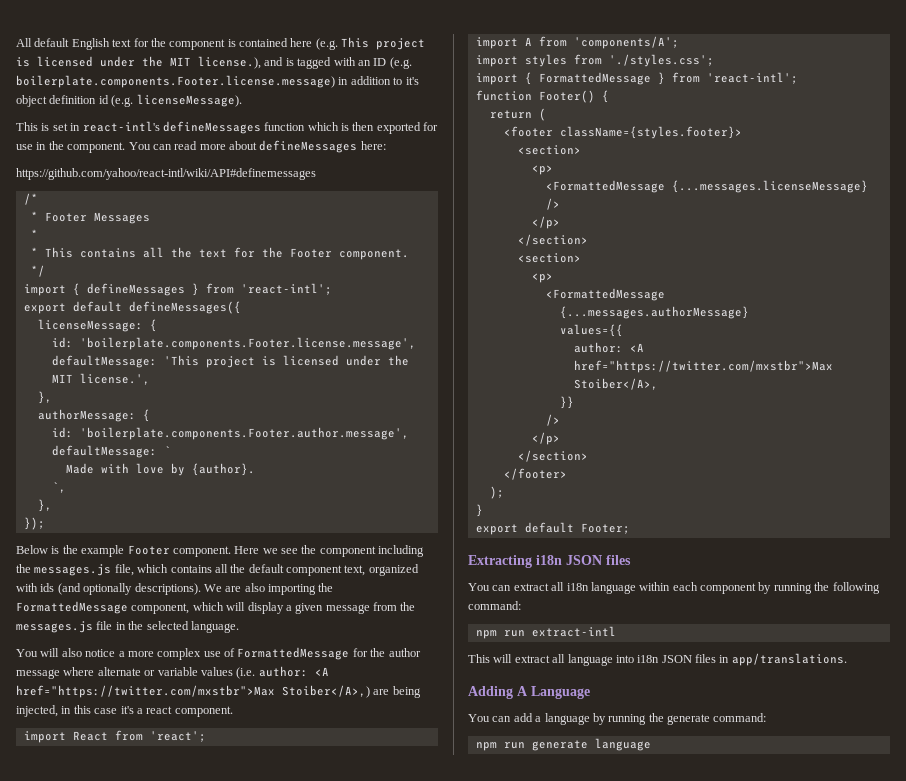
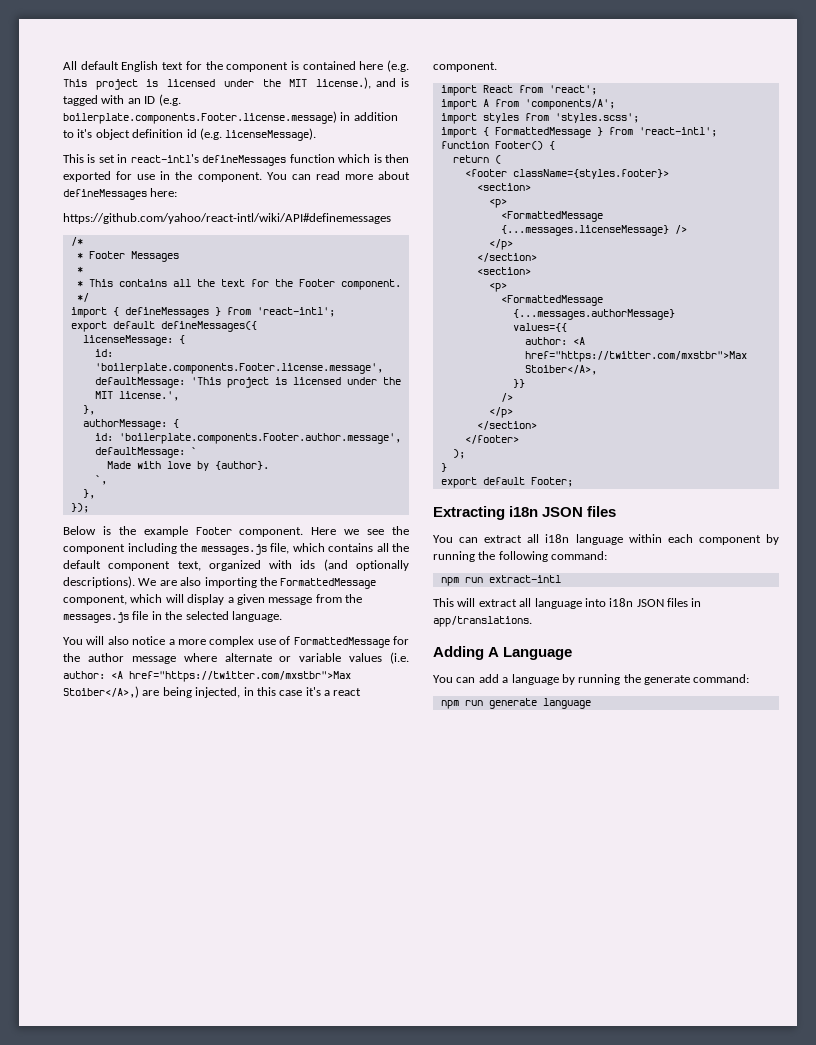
- import styles from './styles.css';
+ import styles from 'styles.scss';

